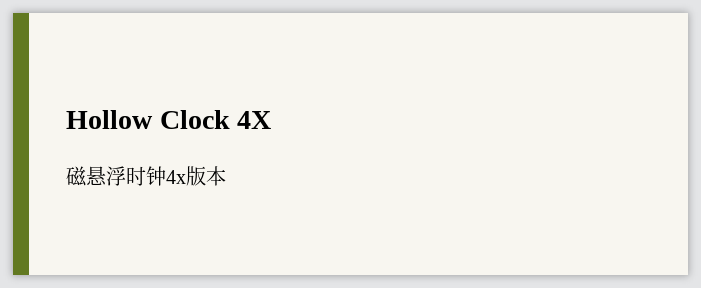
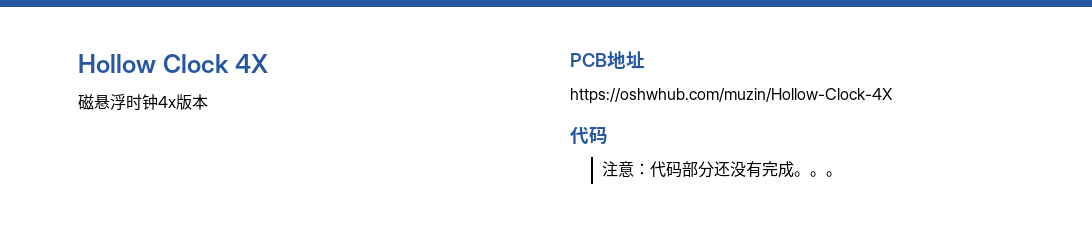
+ PCB地址
+ https://oshwhub.com/muzin/Hollow-Clock-4X
+ 代码
+ 注意：代码部分还没有完成。。。

